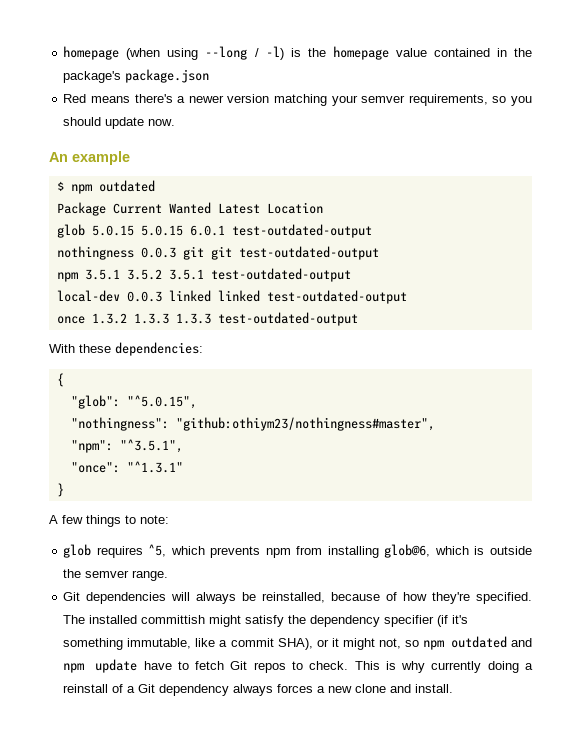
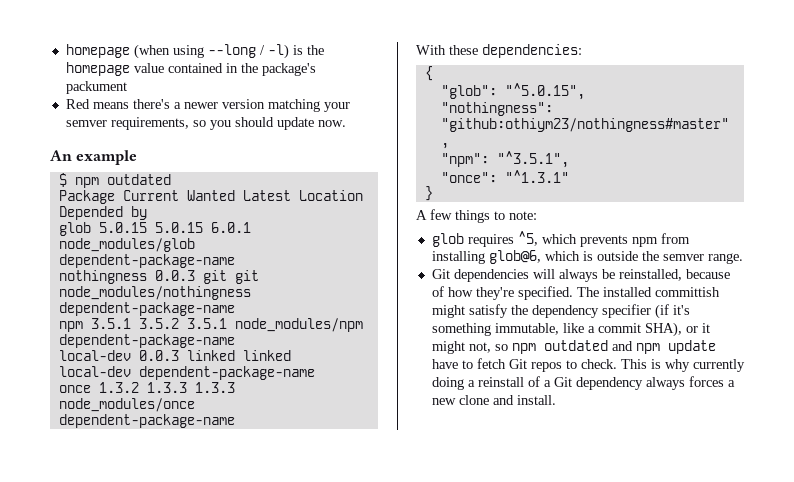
- homepage (when using --long / -l) is the homepage value contained in the package's package.json
+ homepage (when using --long / -l) is the homepage value contained in the package's packument
- Package Current Wanted Latest Location
+ Package Current Wanted Latest Location Depended by
- glob 5.0.15 5.0.15 6.0.1 test-outdated-output
+ glob 5.0.15 5.0.15 6.0.1 node_modules/glob dependent-package-name
- nothingness 0.0.3 git git test-outdated-output
+ nothingness 0.0.3 git git node_modules/nothingness dependent-package-name
- npm 3.5.1 3.5.2 3.5.1 test-outdated-output
+ npm 3.5.1 3.5.2 3.5.1 node_modules/npm dependent-package-name
- local-dev 0.0.3 linked linked test-outdated-output
+ local-dev 0.0.3 linked linked local-dev dependent-package-name
- once 1.3.2 1.3.3 1.3.3 test-outdated-output
+ once 1.3.2 1.3.3 1.3.3 node_modules/once dependent-package-name

